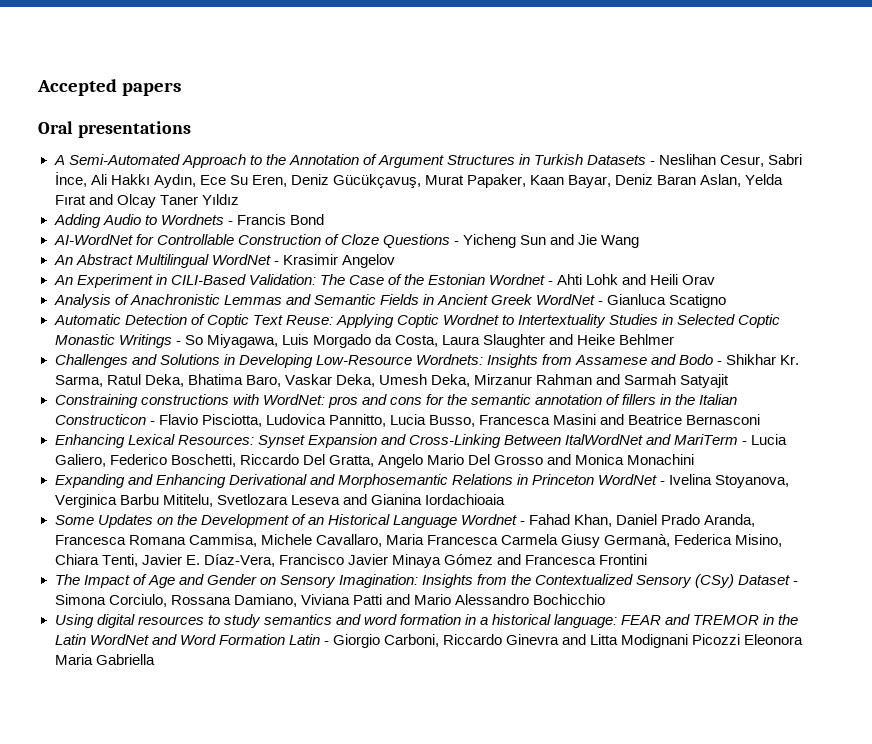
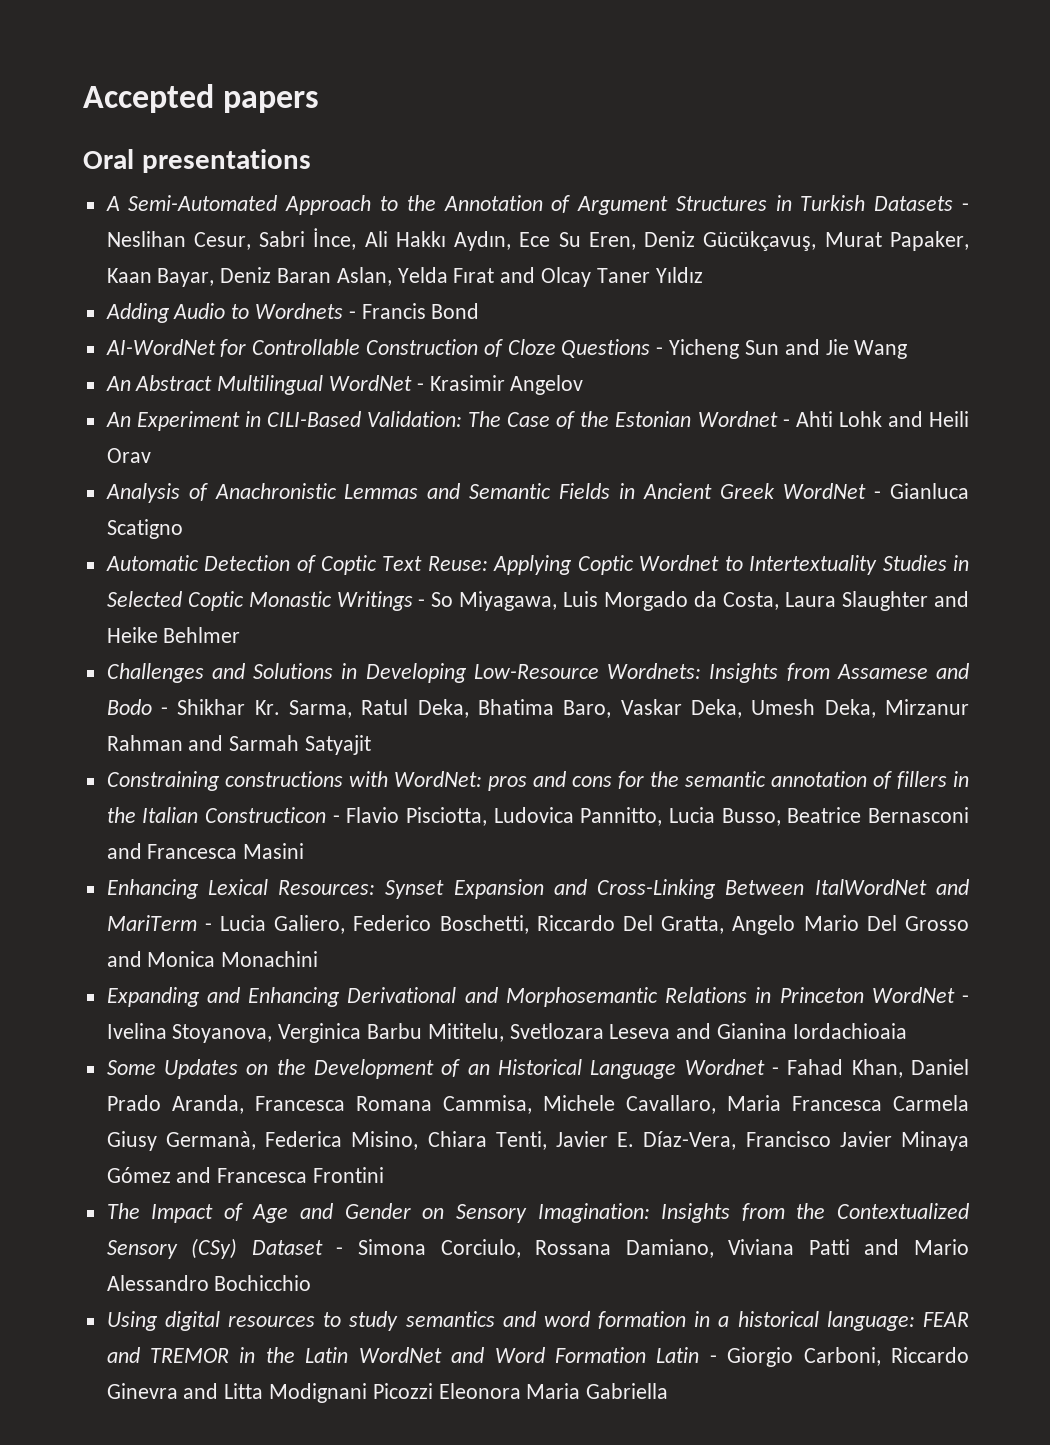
- Constraining constructions with WordNet: pros and cons for the semantic annotation of fillers in the Italian Constructicon - Flavio Pisciotta, Ludovica Pannitto, Lucia Busso, Francesca Masini and Beatrice Bernasconi
+ Constraining constructions with WordNet: pros and cons for the semantic annotation of fillers in the Italian Constructicon - Flavio Pisciotta, Ludovica Pannitto, Lucia Busso, Beatrice Bernasconi and Francesca Masini

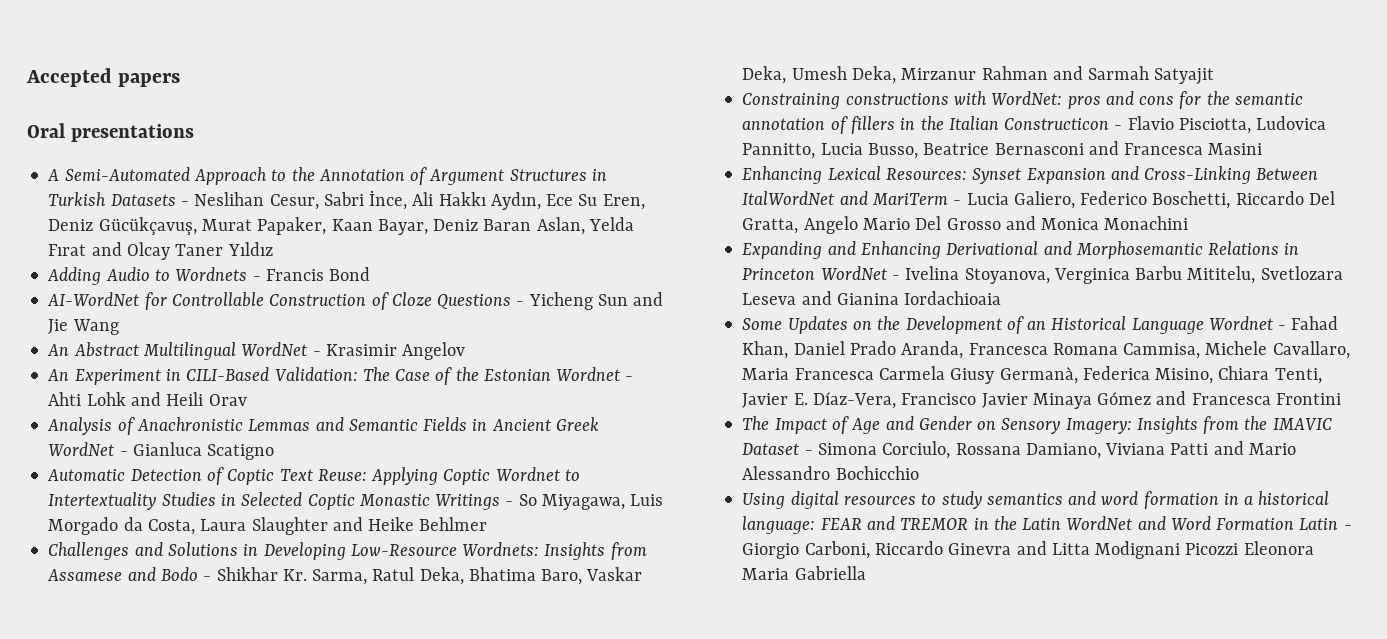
- The Impact of Age and Gender on Sensory Imagination: Insights from the Contextualized Sensory (CSy) Dataset - Simona Corciulo, Rossana Damiano, Viviana Patti and Mario Alessandro Bochicchio
+ The Impact of Age and Gender on Sensory Imagery: Insights from the IMAVIC Dataset - Simona Corciulo, Rossana Damiano, Viviana Patti and Mario Alessandro Bochicchio

